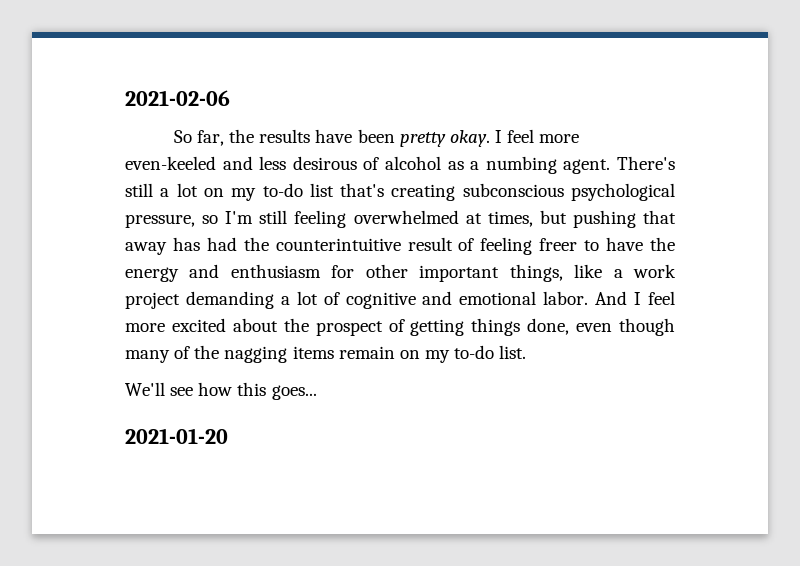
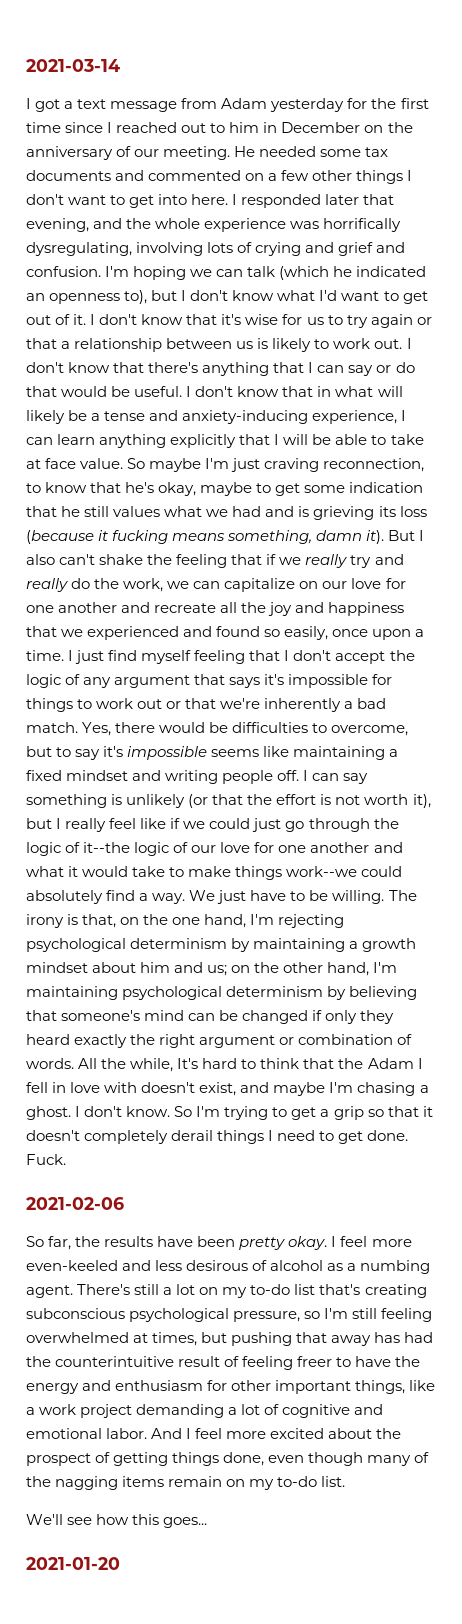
+ 2021-03-14
+ I got a text message from Adam yesterday for the first time since I reached out to him in December on the anniversary of our meeting. He needed some tax documents and commented on a few other things I don't want to get into here. I responded later that evening, and the whole experience was horrifically dysregulating, involving lots of crying and grief and confusion. I'm hoping we can talk (which he indicated an openness to), but I don't know what I'd want to get out of it. I don't know that it's wise for us to try again or that a relationship between us is likely to work out. I don't know that there's anything that I can say or do that would be useful. I don't know that in what will likely be a tense and anxiety-inducing experience, I can learn anything explicitly that I will be able to take at face value. So maybe I'm just craving reconnection, to know that he's okay, maybe to get some indication that he still values what we had and is grieving its loss (because it fucking means something, damn it). But I also can't shake the feeling that if we really try and really do the work, we can capitalize on our love for one another and recreate all the joy and happiness that we experienced and found so easily, once upon a time. I just find myself feeling that I don't accept the logic of any argument that says it's impossible for things to work out or that we're inherently a bad match. Yes, there would be difficulties to overcome, but to say it's impossible seems like maintaining a fixed mindset and writing people off. I can say something is unlikely (or that the effort is not worth it), but I really feel like if we could just go through the logic of it--the logic of our love for one another and what it would take to make things work--we could absolutely find a way. We just have to be willing. The irony is that, on the one hand, I'm rejecting psychological determinism by maintaining a growth mindset about him and us; on the other hand, I'm maintaining psychological determinism by believing that someone's mind can be changed if only they heard exactly the right argument or combination of words. All the while, It's hard to think that the Adam I fell in love with doesn't exist, and maybe I'm chasing a ghost. I don't know. So I'm trying to get a grip so that it doesn't completely derail things I need to get done. Fuck.

